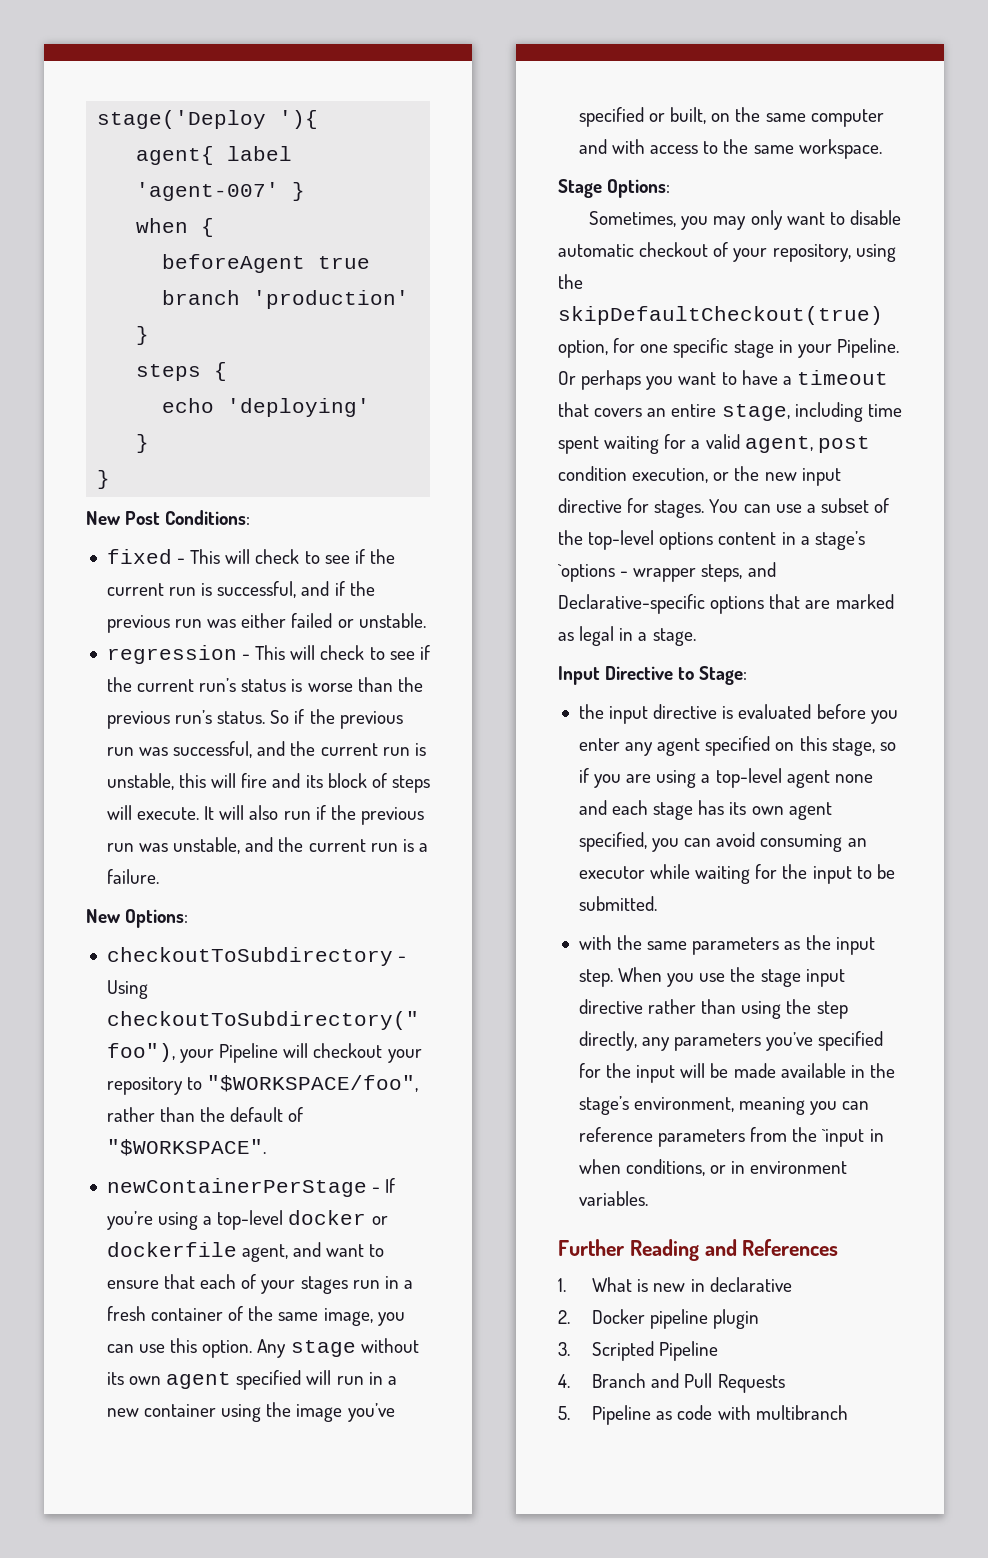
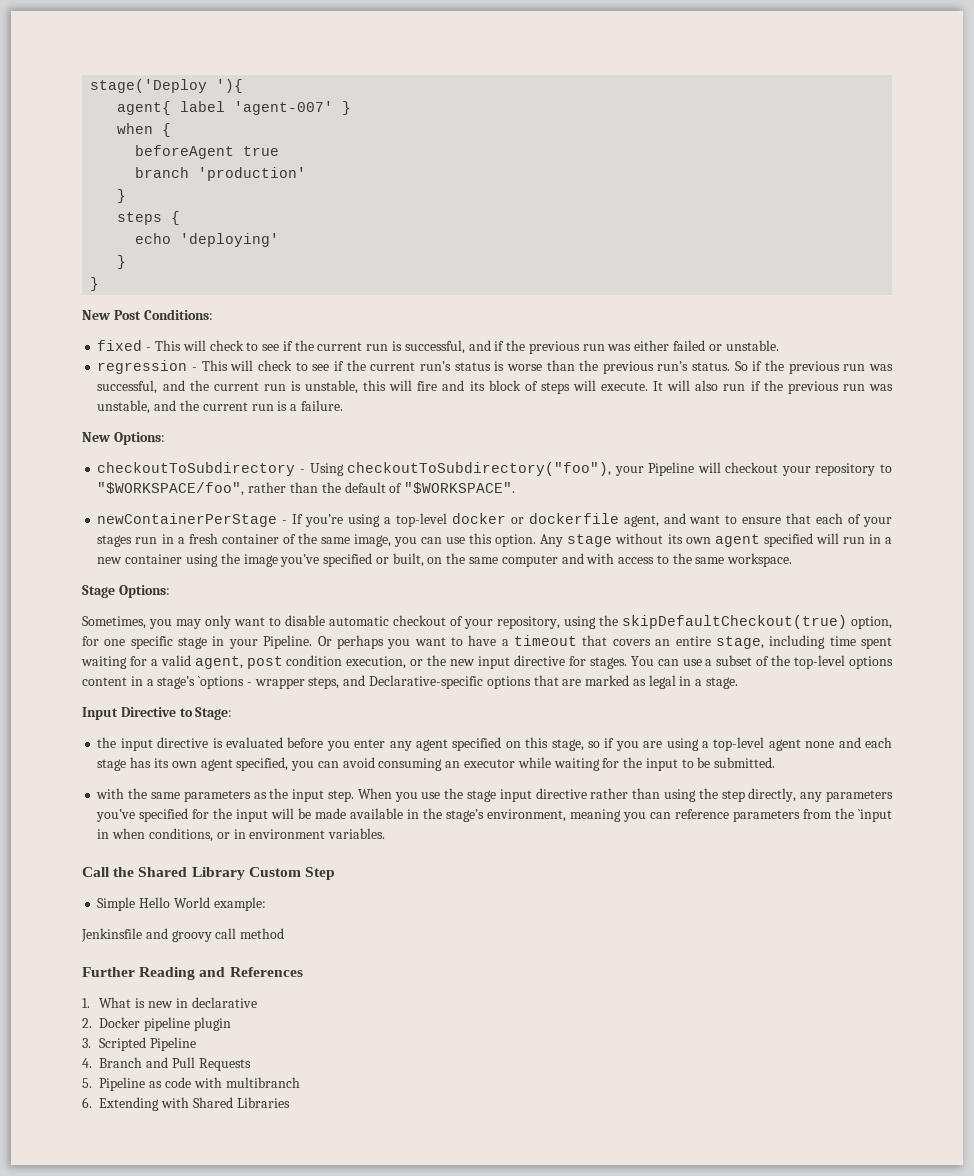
+ Call the Shared Library Custom Step
+ Simple Hello World example:
+ Jenkinsfile and groovy call method
+ 6. Extending with Shared Libraries

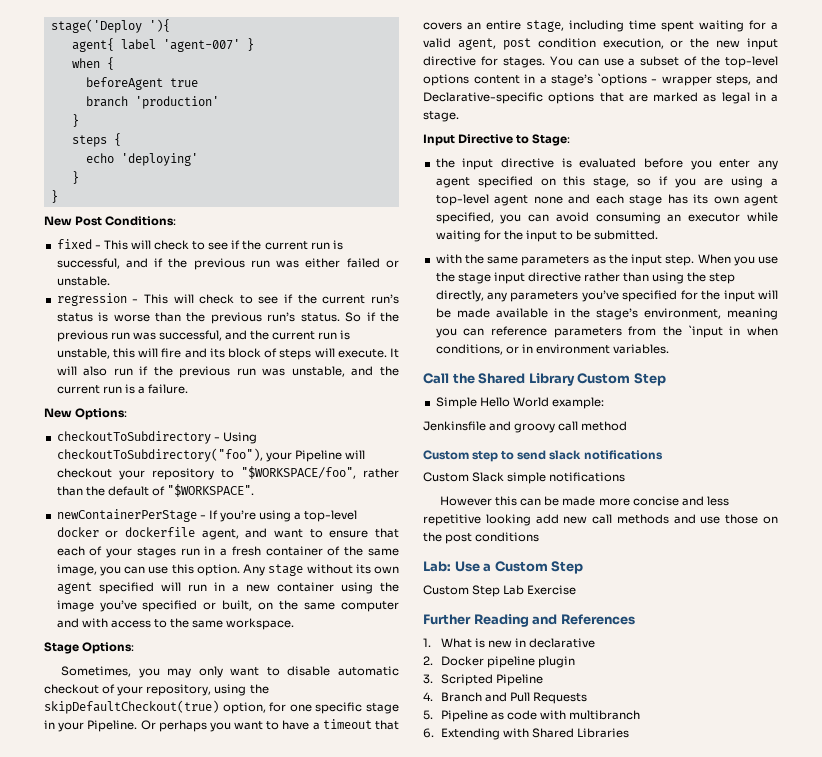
+ Custom step to send slack notifications
+ Custom Slack simple notifications
+ However this can be made more concise and less repetitive looking add new call methods and use those on the post conditions
+ Lab: Use a Custom Step
+ Custom Step Lab Exercise

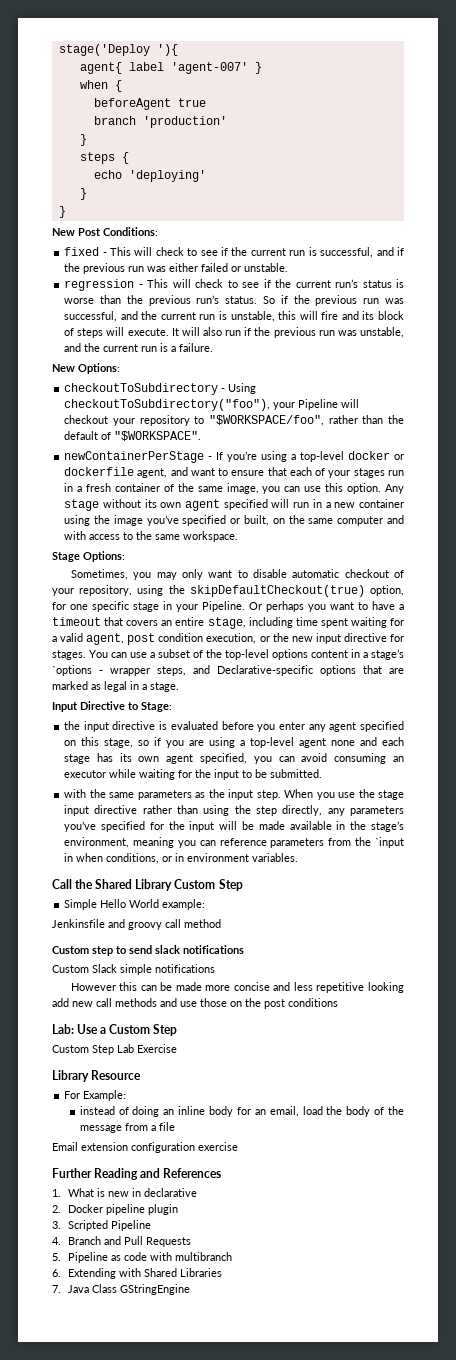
+ Library Resource
+ For Example:
+ instead of doing an inline body for an email, load the body of the message from a file
+ Email extension configuration exercise
+ 7. Java Class GStringEngine

